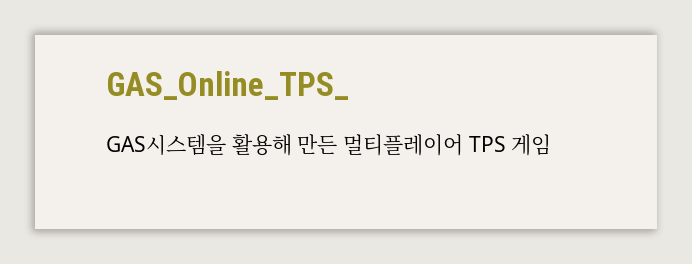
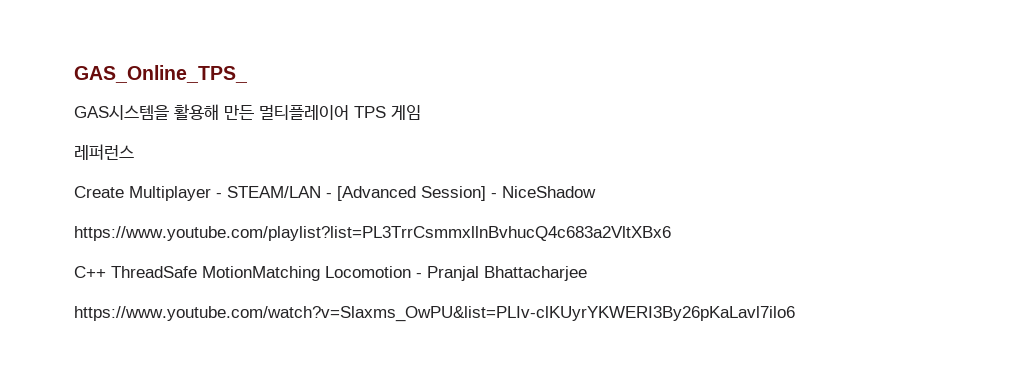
+ 레퍼런스
+ Create Multiplayer - STEAM/LAN - [Advanced Session] - NiceShadow
+ https://www.youtube.com/playlist?list=PL3TrrCsmmxllnBvhucQ4c683a2VltXBx6
+ C++ ThreadSafe MotionMatching Locomotion - Pranjal Bhattacharjee
+ https://www.youtube.com/watch?v=Slaxms_OwPU&list=PLIv-clKUyrYKWERI3By26pKaLavl7ilo6

